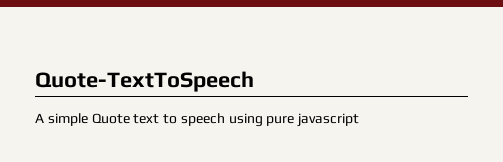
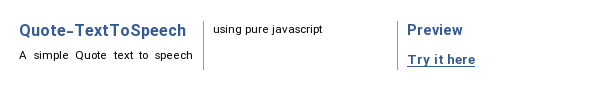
+ Preview
+ Try it here

